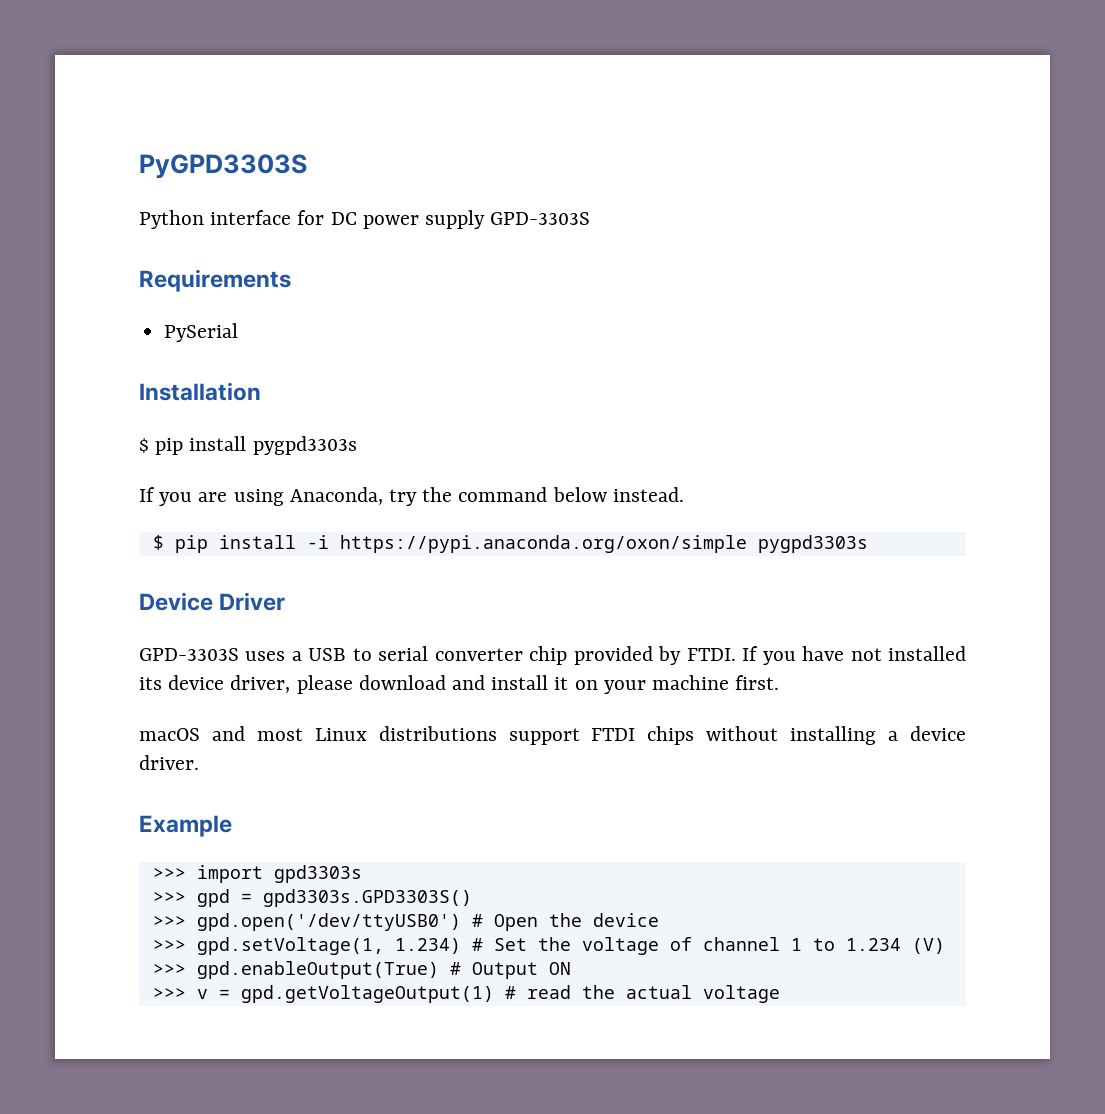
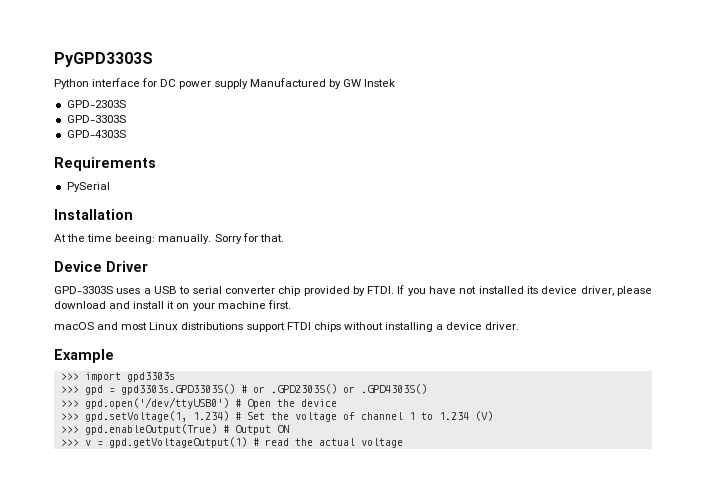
- Python interface for DC power supply GPD-3303S
+ Python interface for DC power supply Manufactured by GW Instek
+ GPD-2303S
+ GPD-3303S
+ GPD-4303S
- $ pip install pygpd3303s
- If you are using Anaconda, try the command below instead.
- $ pip install -i https://pypi.anaconda.org/oxon/simple pygpd3303s
+ At the time beeing: manually. Sorry for that.
- >>> gpd = gpd3303s.GPD3303S()
+ >>> gpd = gpd3303s.GPD3303S() # or .GPD2303S() or .GPD4303S()

